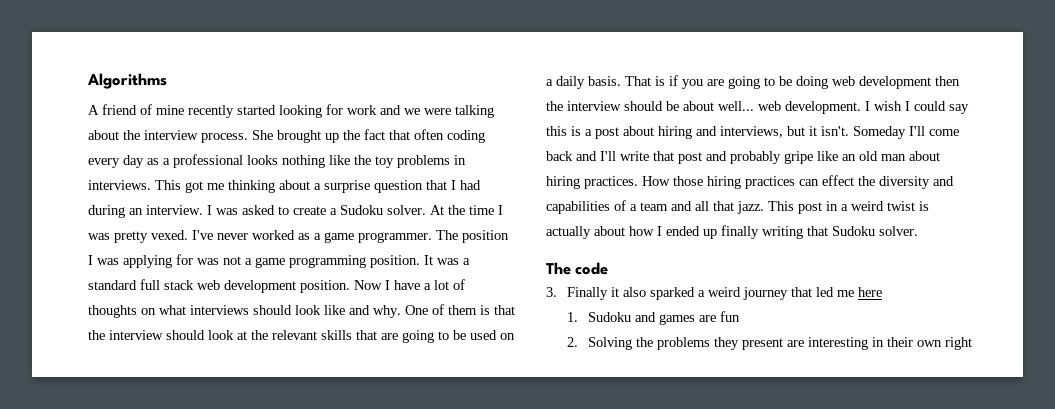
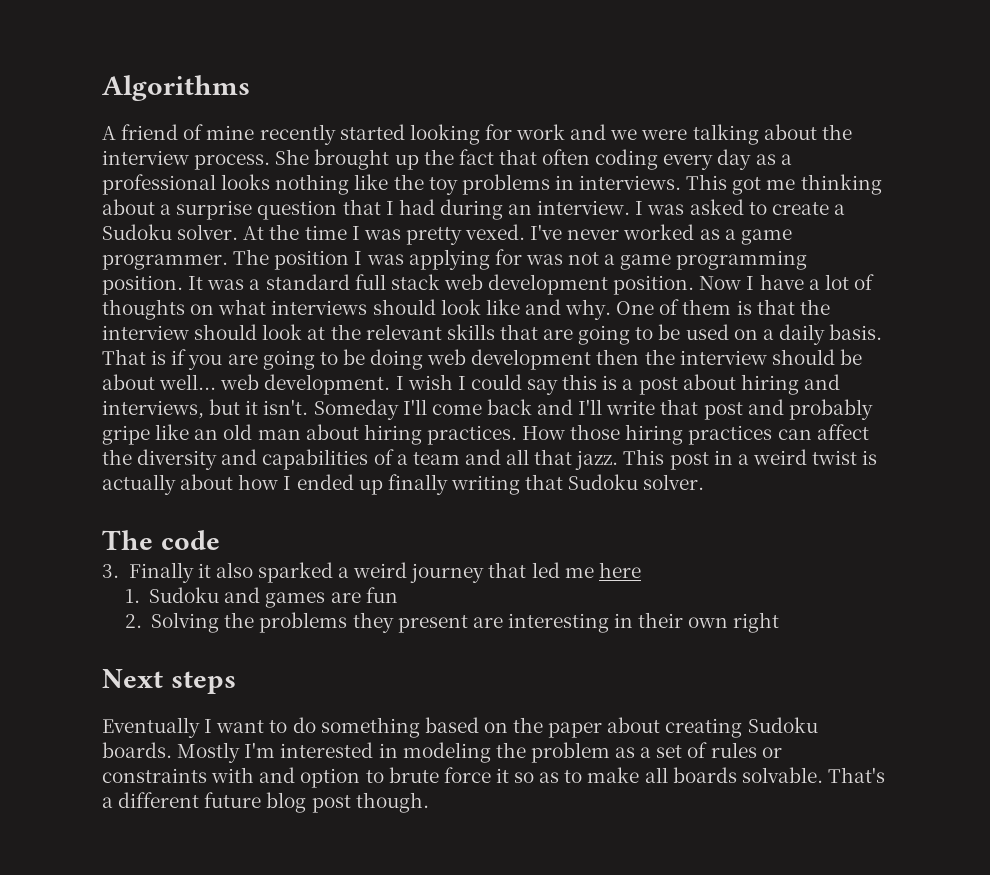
- How those hiring practices can effect the diversity and capabilities of a team and all that jazz.
+ How those hiring practices can affect the diversity and capabilities of a team and all that jazz.
+ Next steps
+ Eventually I want to do something based on the paper about creating Sudoku boards. Mostly I'm interested in modeling the problem as a set of rules or constraints with and option to brute force it so as to make all boards solvable. That's a different future blog post though.

